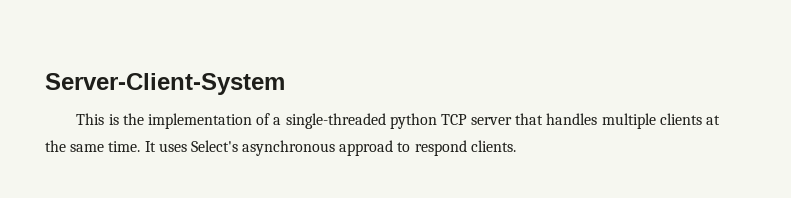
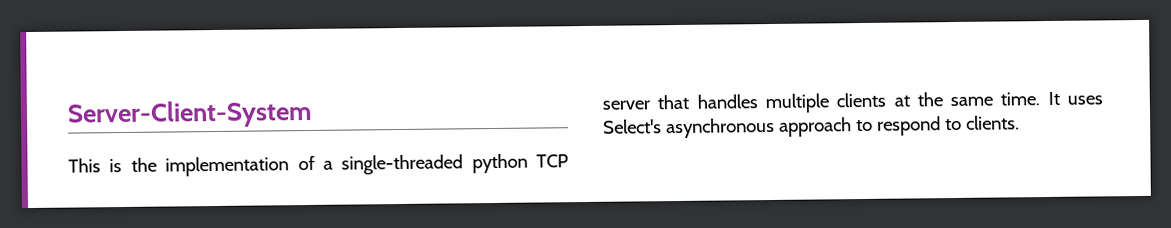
- It uses Select's asynchronous approad to respond clients.
+ It uses Select's asynchronous approach to respond to clients.

